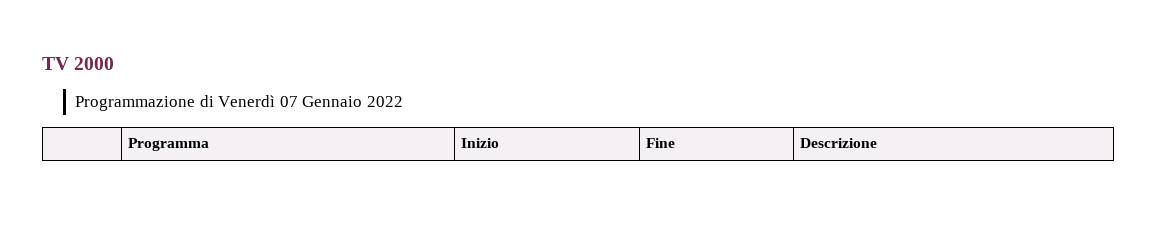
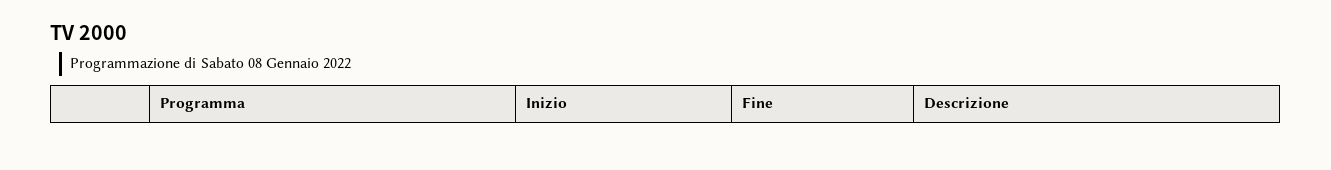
- Programmazione di Venerdì 07 Gennaio 2022
+ Programmazione di Sabato 08 Gennaio 2022

